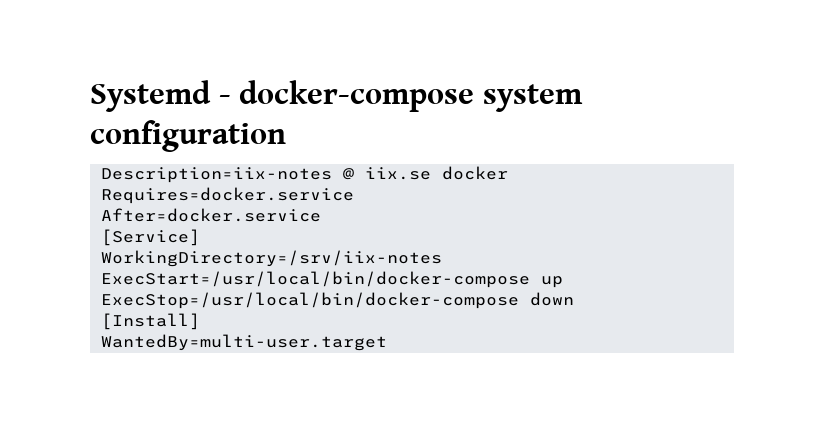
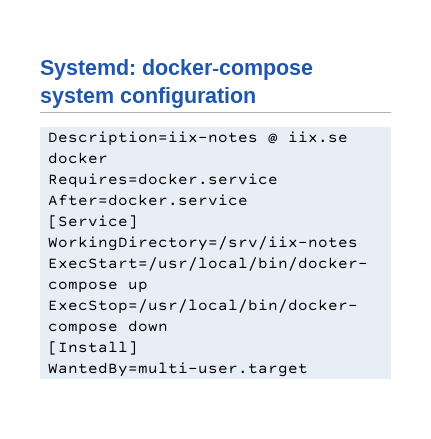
- Systemd - docker-compose system configuration
+ Systemd: docker-compose system configuration

